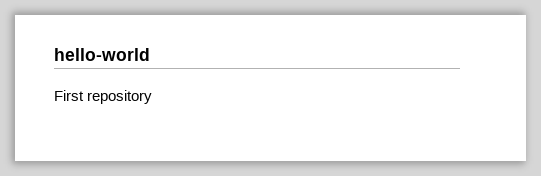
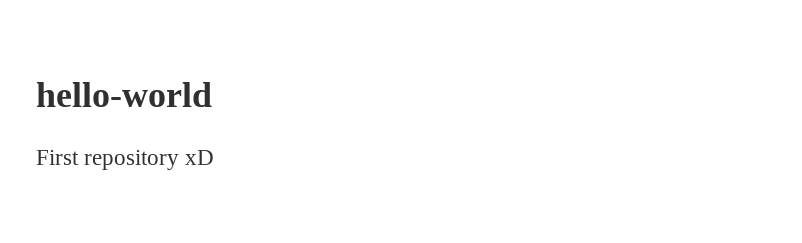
- First repository
+ First repository xD

